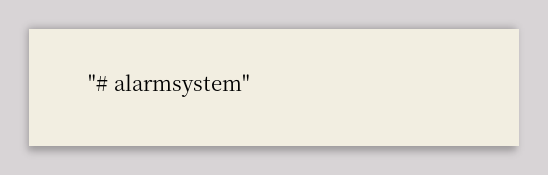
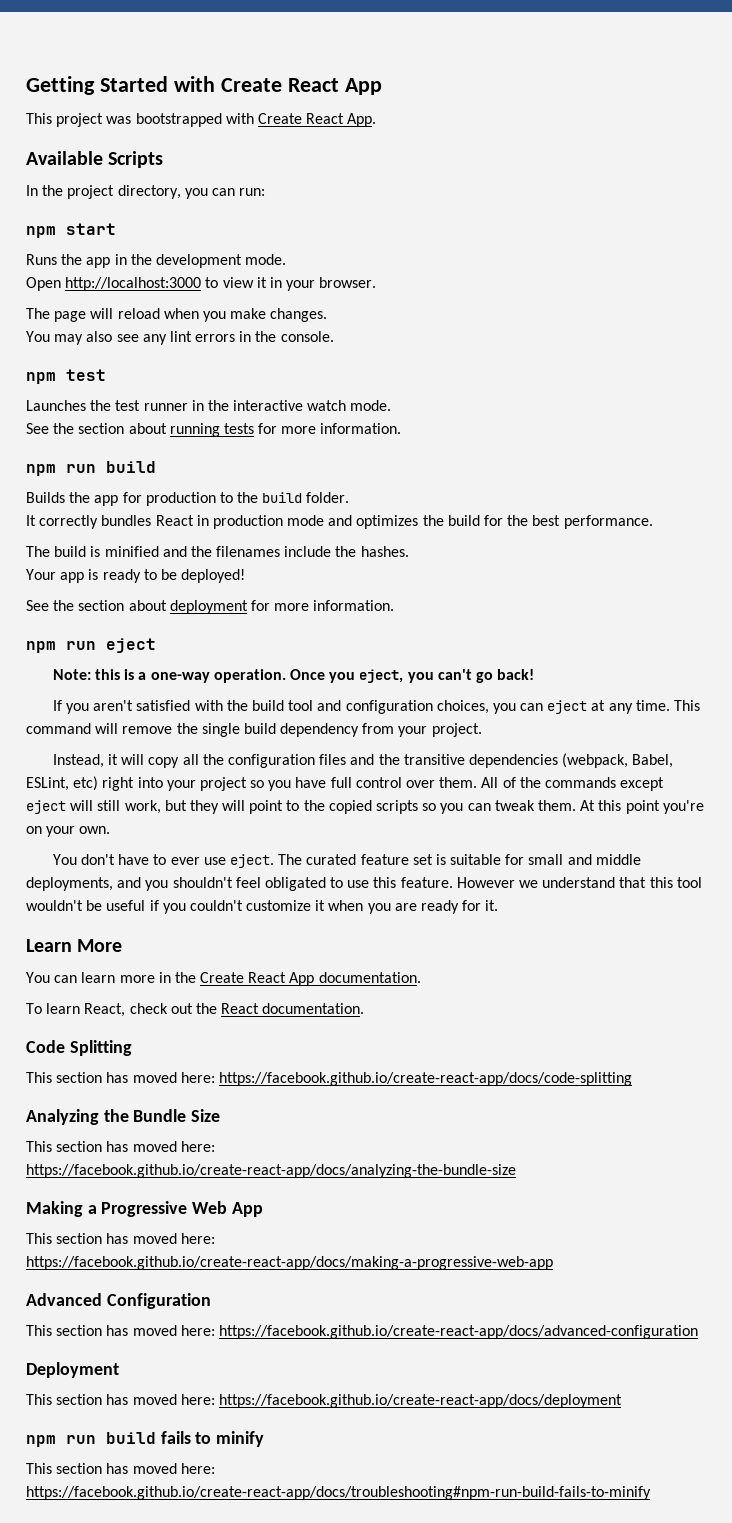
- "# alarmsystem"
+ Getting Started with Create React App
+ This project was bootstrapped with Create React App.
+ Available Scripts
+ In the project directory, you can run:
+ npm start
+ Runs the app in the development mode.
+ Open http://localhost:3000 to view it in your browser.
+ The page will reload when you make changes.
+ You may also see any lint errors in the console.
+ npm test
+ Launches the test runner in the interactive watch mode.
+ See the section about running tests for more information.
+ npm run build
+ Builds the app for production to the build folder.
+ It correctly bundles React in production mode and optimizes the build for the best performance.
+ The build is minified and the filenames include the hashes.
+ Your app is ready to be deployed!
+ See the section about deployment for more information.
+ npm run eject
+ Note: this is a one-way operation. Once you eject, you can't go back!
+ If you aren't satisfied with the build tool and configuration choices, you can eject at any time. This command will remove the single build dependency from your project.
+ Instead, it will copy all the configuration files and the transitive dependencies (webpack, Babel, ESLint, etc) right into your project so you have full control over them. All of the commands except eject will still work, but they will point to the copied scripts so you can tweak them. At this point you're on your own.
+ You don't have to ever use eject. The curated feature set is suitable for small and middle deployments, and you shouldn't feel obligated to use this feature. However we understand that this tool wouldn't be useful if you couldn't customize it when you are ready for it.
+ Learn More
+ You can learn more in the Create React App documentation.
+ To learn React, check out the React documentation.
+ Code Splitting
+ This section has moved here: https://facebook.github.io/create-react-app/docs/code-splitting
+ Analyzing the Bundle Size
+ This section has moved here: https://facebook.github.io/create-react-app/docs/analyzing-the-bundle-size
+ Making a Progressive Web App
+ This section has moved here: https://facebook.github.io/create-react-app/docs/making-a-progressive-web-app
+ Advanced Configuration
+ This section has moved here: https://facebook.github.io/create-react-app/docs/advanced-configuration
+ Deployment
+ This section has moved here: https://facebook.github.io/create-react-app/docs/deployment
+ npm run build fails to minify
+ This section has moved here: https://facebook.github.io/create-react-app/docs/troubleshooting#npm-run-build-fails-to-minify

